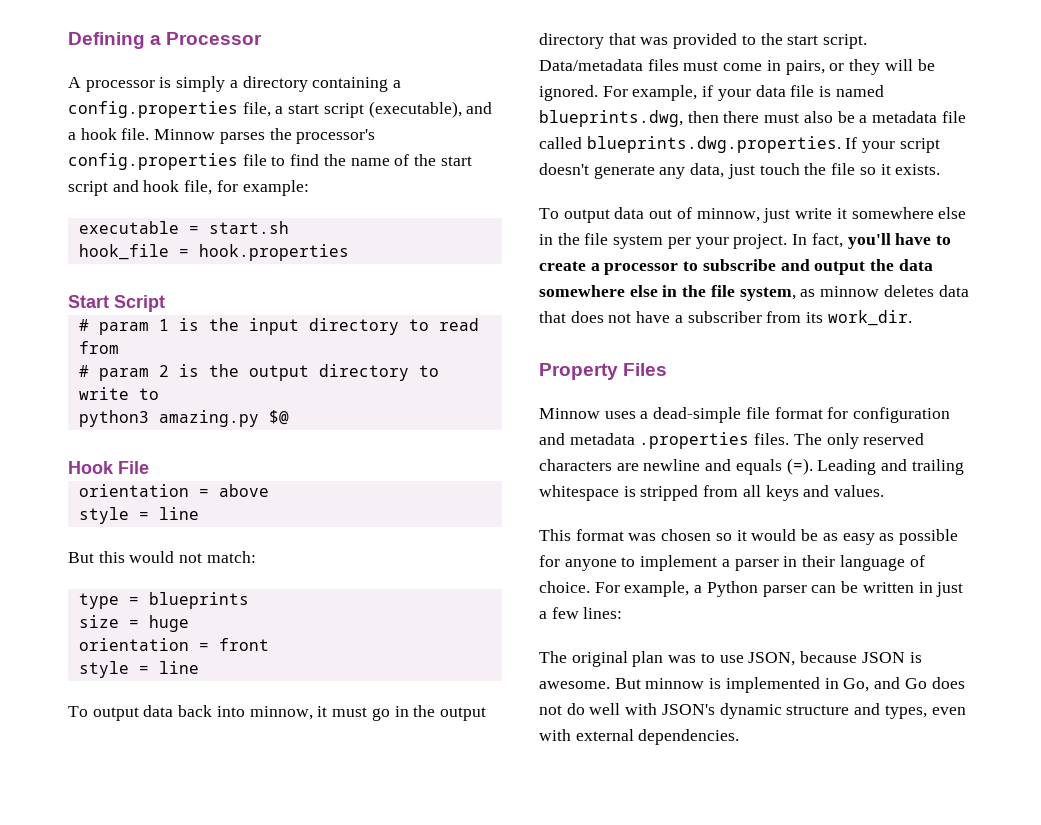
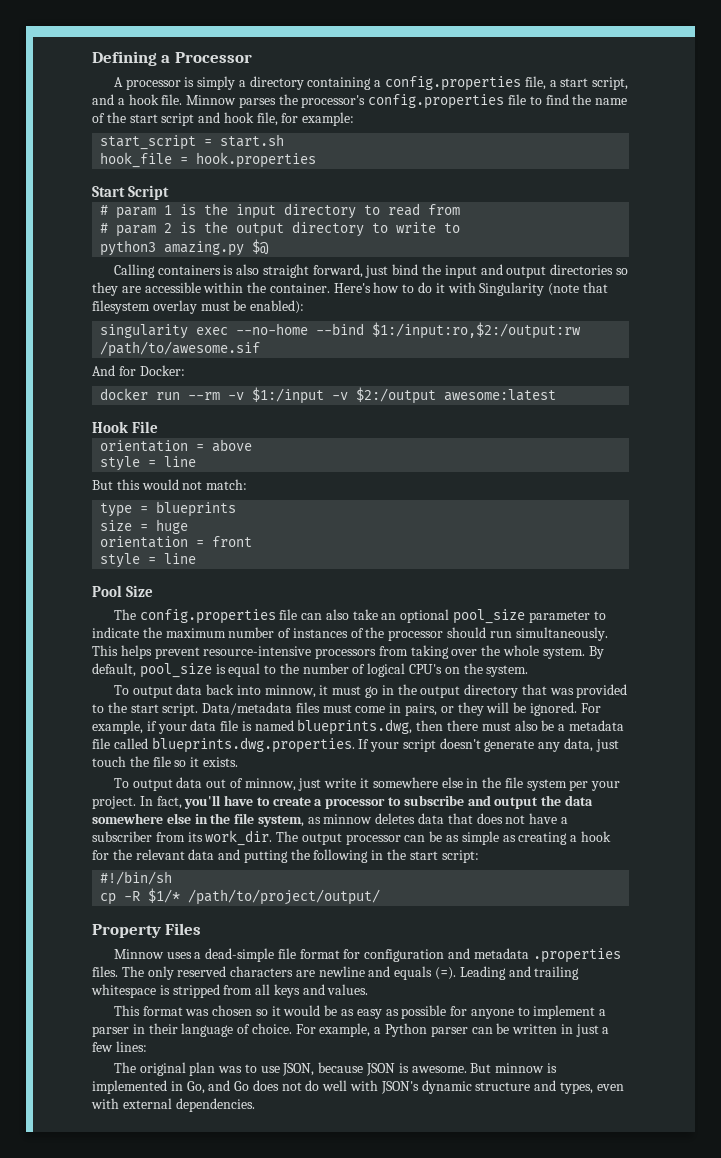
- A processor is simply a directory containing a config.properties file, a start script (executable), and a hook file.
+ A processor is simply a directory containing a config.properties file, a start script, and a hook file.
- executable = start.sh
+ start_script = start.sh
+ Calling containers is also straight forward, just bind the input and output directories so they are accessible within the container. Here's how to do it with Singularity (note that filesystem overlay must be enabled):
+ singularity exec --no-home --bind $1:/input:ro,$2:/output:rw /path/to/awesome.sif
+ And for Docker:
+ docker run --rm -v $1:/input -v $2:/output awesome:latest
+ Pool Size
+ The config.properties file can also take an optional pool_size parameter to indicate the maximum number of instances of the processor should run simultaneously. This helps prevent resource-intensive processors from taking over the whole system. By default, pool_size is equal to the number of logical CPU's on the system.
+ The output processor can be as simple as creating a hook for the relevant data and putting the following in the start script:
+ #!/bin/sh
+ cp -R $1/* /path/to/project/output/

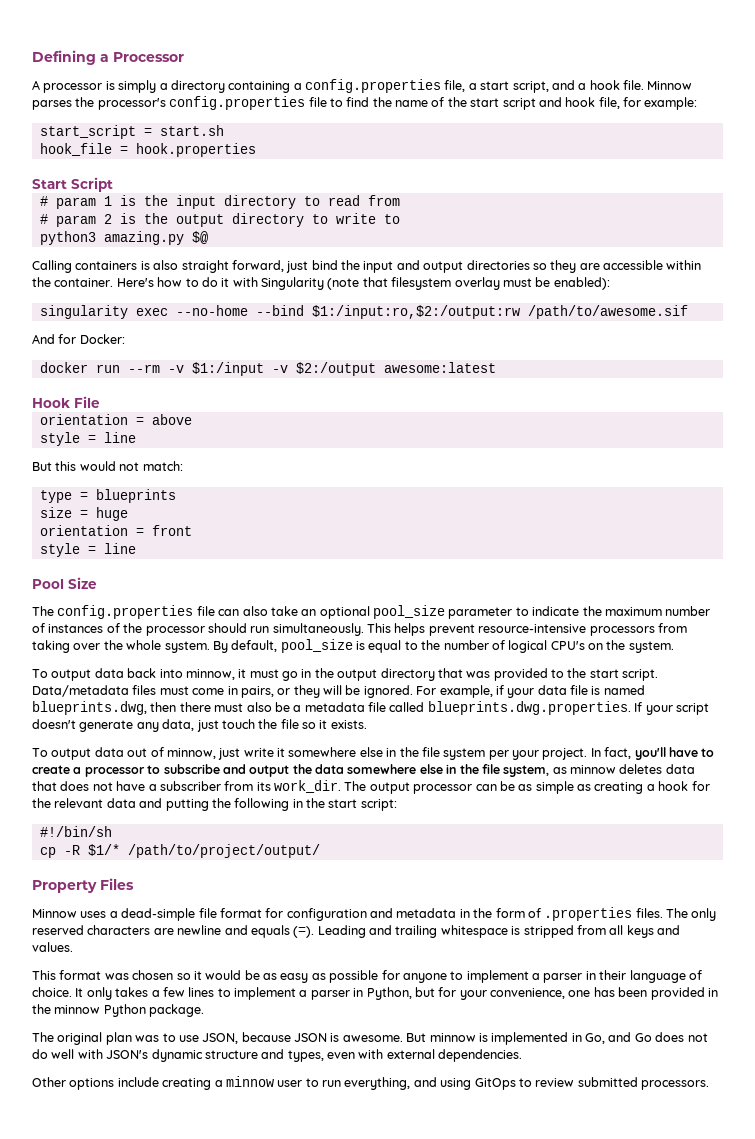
- Minnow uses a dead-simple file format for configuration and metadata .properties files.
+ Minnow uses a dead-simple file format for configuration and metadata in the form of .properties files.
- For example, a Python parser can be written in just a few lines:
+ It only takes a few lines to implement a parser in Python, but for your convenience, one has been provided in the minnow Python package.
+ Other options include creating a minnow user to run everything, and using GitOps to review submitted processors.

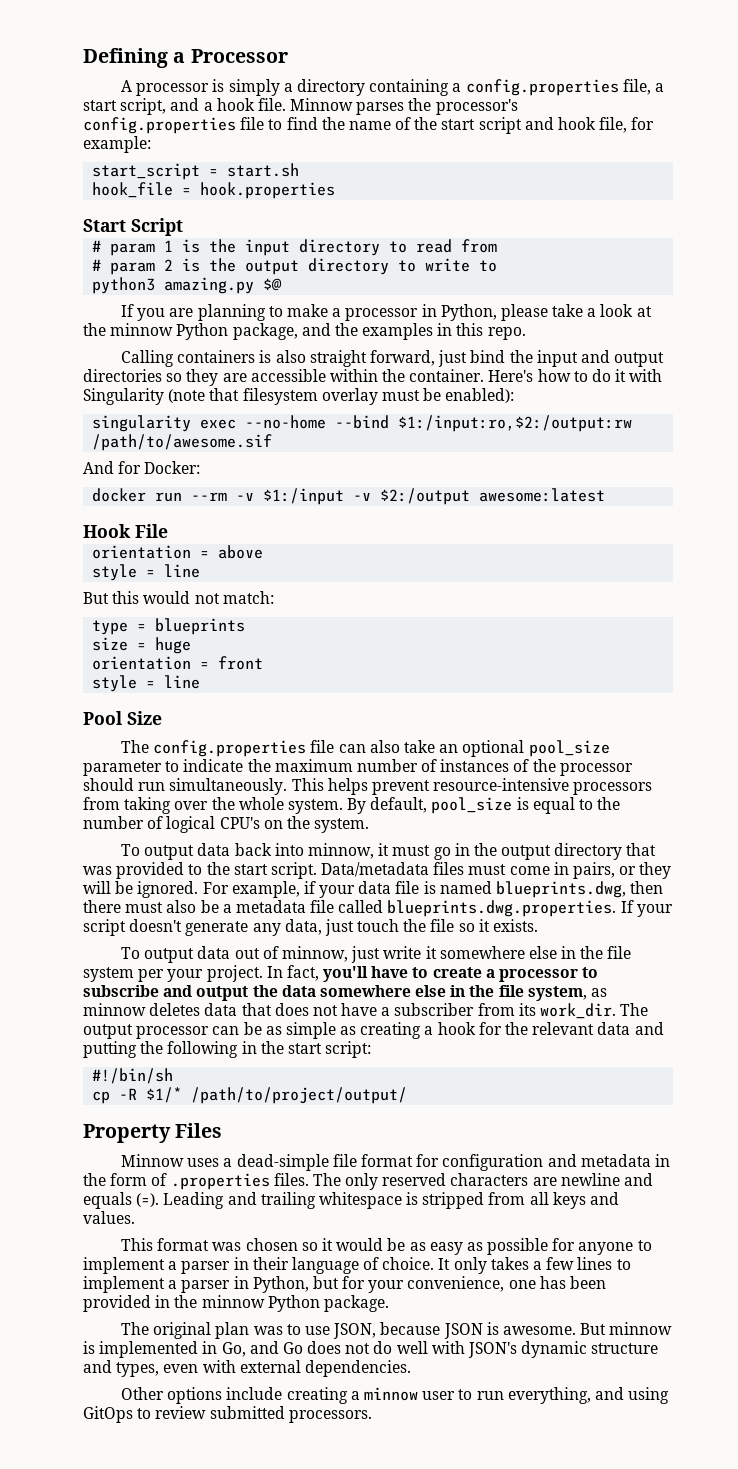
+ If you are planning to make a processor in Python, please take a look at the minnow Python package, and the examples in this repo.

